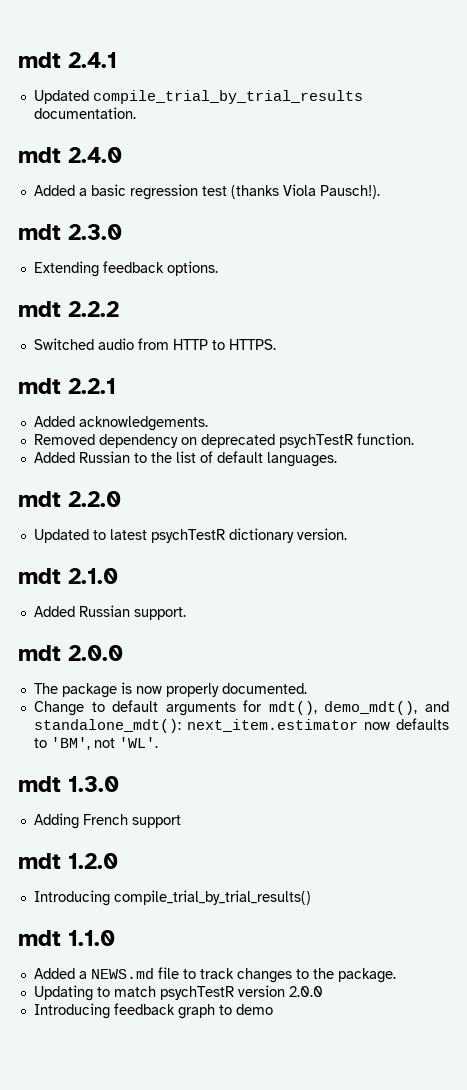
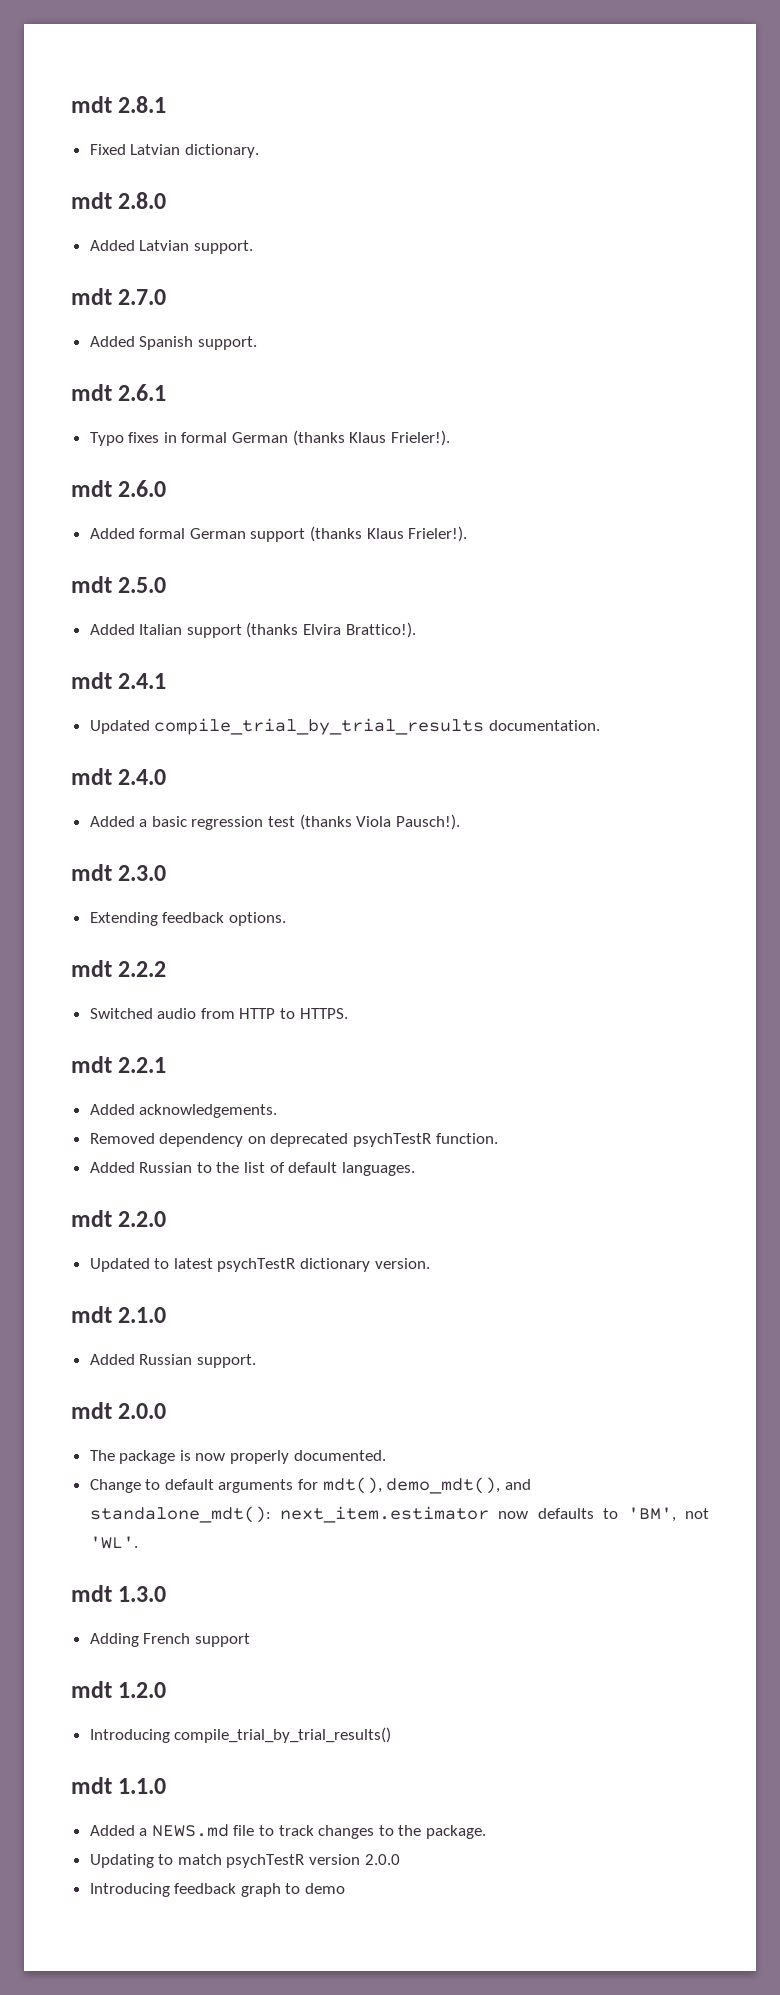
+ mdt 2.8.1
+ Fixed Latvian dictionary.
+ mdt 2.8.0
+ Added Latvian support.
+ mdt 2.7.0
+ Added Spanish support.
+ mdt 2.6.1
+ Typo fixes in formal German (thanks Klaus Frieler!).
+ mdt 2.6.0
+ Added formal German support (thanks Klaus Frieler!).
+ mdt 2.5.0
+ Added Italian support (thanks Elvira Brattico!).

